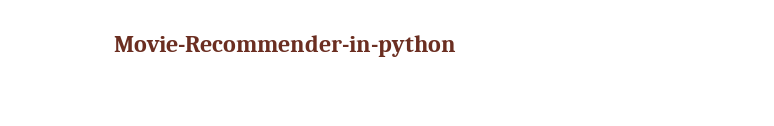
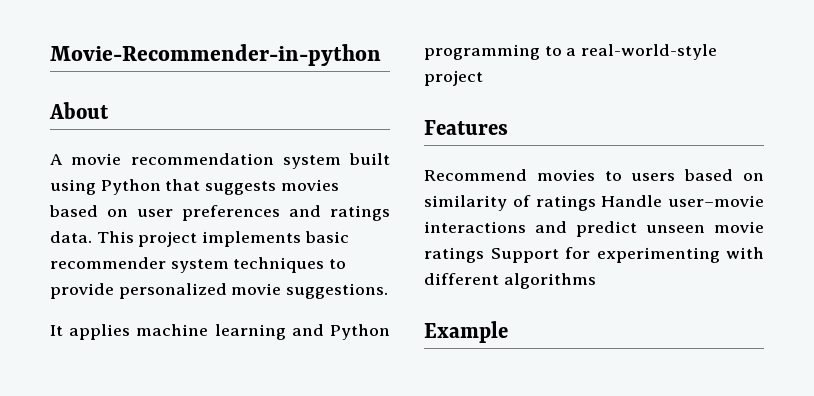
+ About
+ A movie recommendation system built using Python that suggests movies based on user preferences and ratings data. This project implements basic recommender system techniques to provide personalized movie suggestions.
+ It applies machine learning and Python programming to a real-world-style project
+ Features
+ Recommend movies to users based on similarity of ratings Handle user–movie interactions and predict unseen movie ratings Support for experimenting with different algorithms
+ Example

